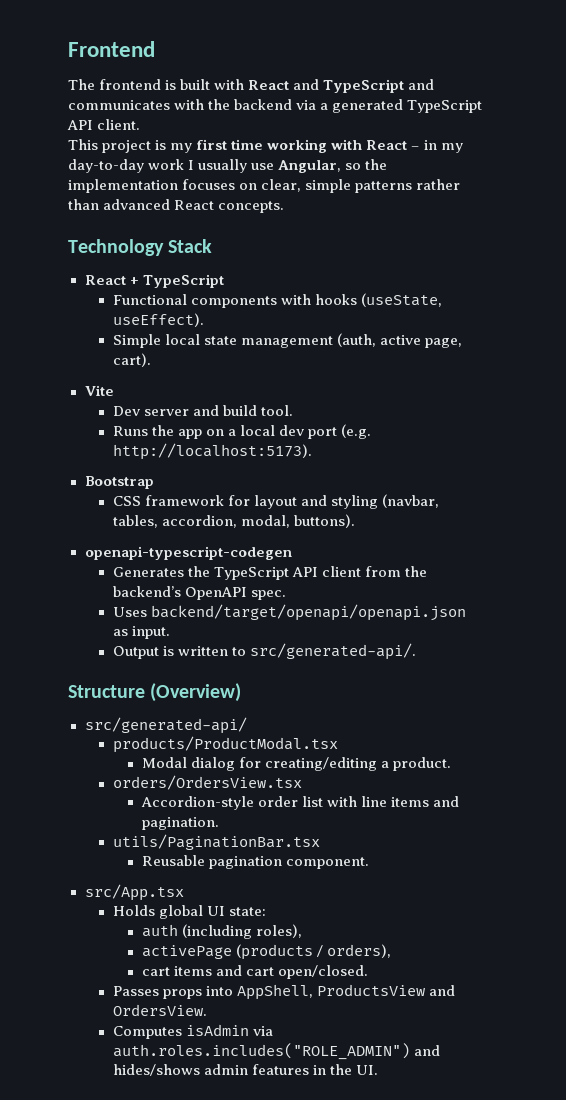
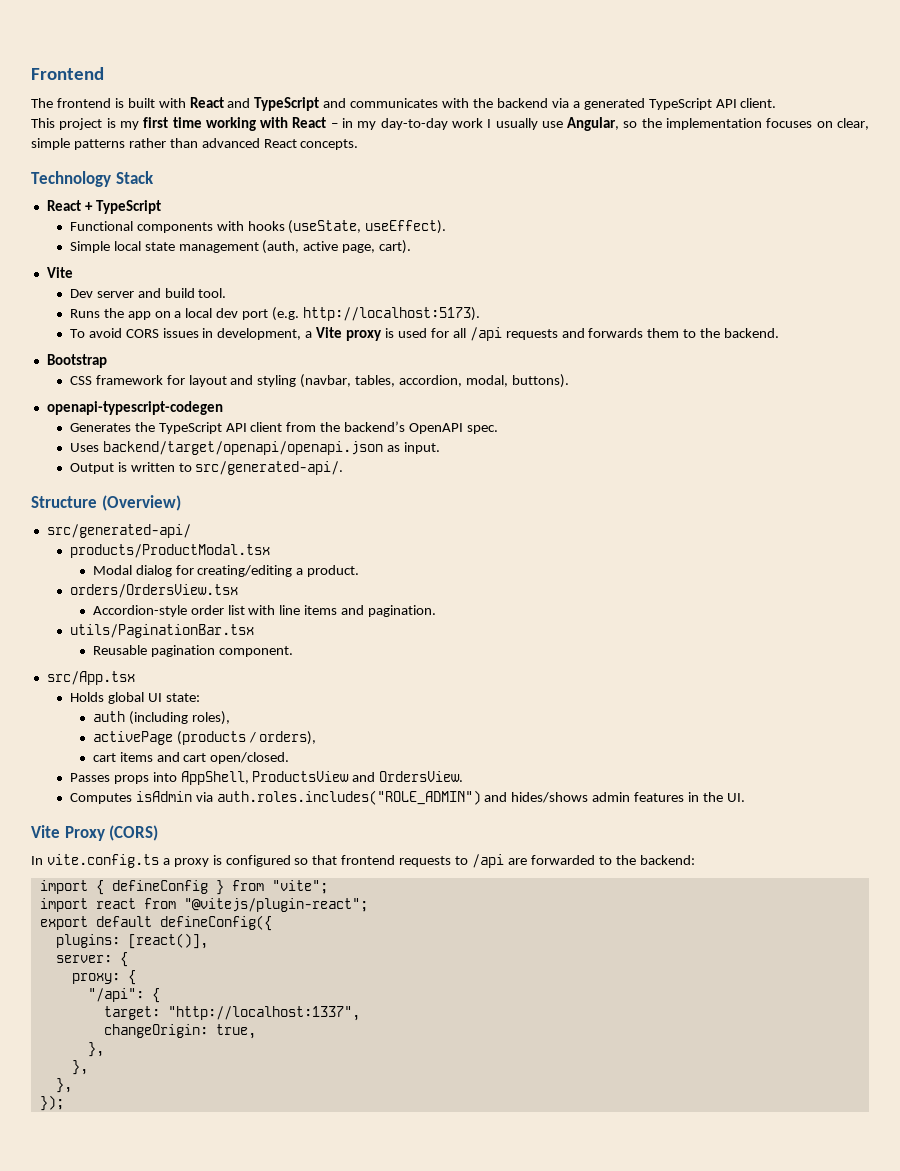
+ To avoid CORS issues in development, a Vite proxy is used for all /api requests and forwards them to the backend.
+ Vite Proxy (CORS)
+ In vite.config.ts a proxy is configured so that frontend requests to /api are forwarded to the backend:
+ import { defineConfig } from "vite";
+ import react from "@vitejs/plugin-react";
+ export default defineConfig({
+ plugins: [react()],
+ server: {
+ proxy: {
+ "/api": {
+ target: "http://localhost:1337",
+ changeOrigin: true,
+ },
+ },
+ },
+ });

